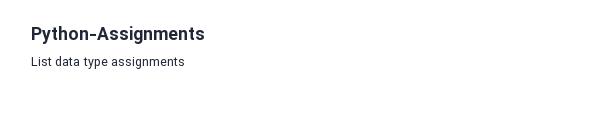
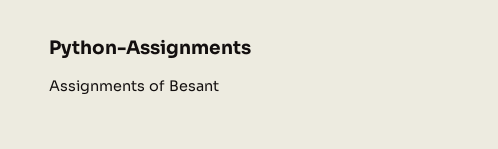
- List data type assignments
+ Assignments of Besant

